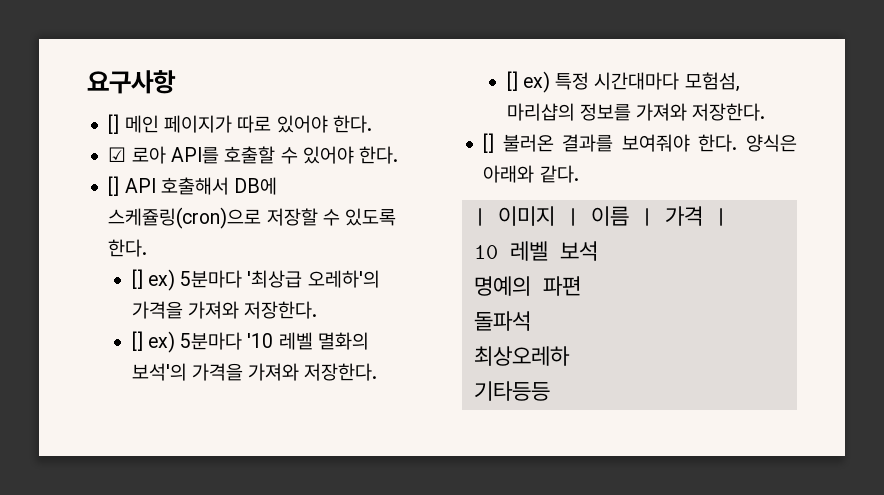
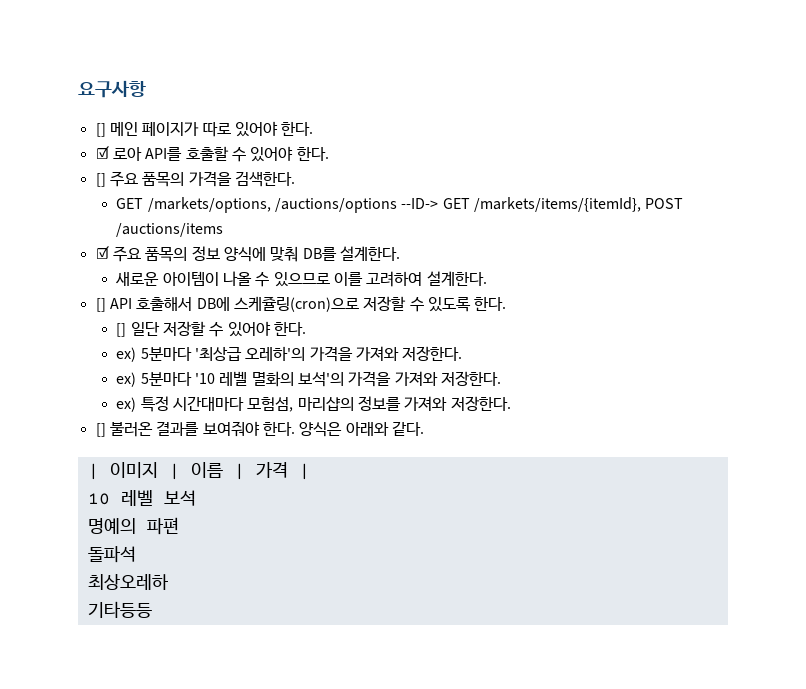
+ [] 주요 품목의 가격을 검색한다.
+ GET /markets/options, /auctions/options --ID-> GET /markets/items/{itemId}, POST /auctions/items
+ ☑ 주요 품목의 정보 양식에 맞춰 DB를 설계한다.
+ 새로운 아이템이 나올 수 있으므로 이를 고려하여 설계한다.
- [] ex) 5분마다 '최상급 오레하'의 가격을 가져와 저장한다.
+ [] 일단 저장할 수 있어야 한다.
+ ex) 5분마다 '최상급 오레하'의 가격을 가져와 저장한다.
- [] ex) 5분마다 '10 레벨 멸화의 보석'의 가격을 가져와 저장한다.
+ ex) 5분마다 '10 레벨 멸화의 보석'의 가격을 가져와 저장한다.
- [] ex) 특정 시간대마다 모험섬, 마리샵의 정보를 가져와 저장한다.
+ ex) 특정 시간대마다 모험섬, 마리샵의 정보를 가져와 저장한다.

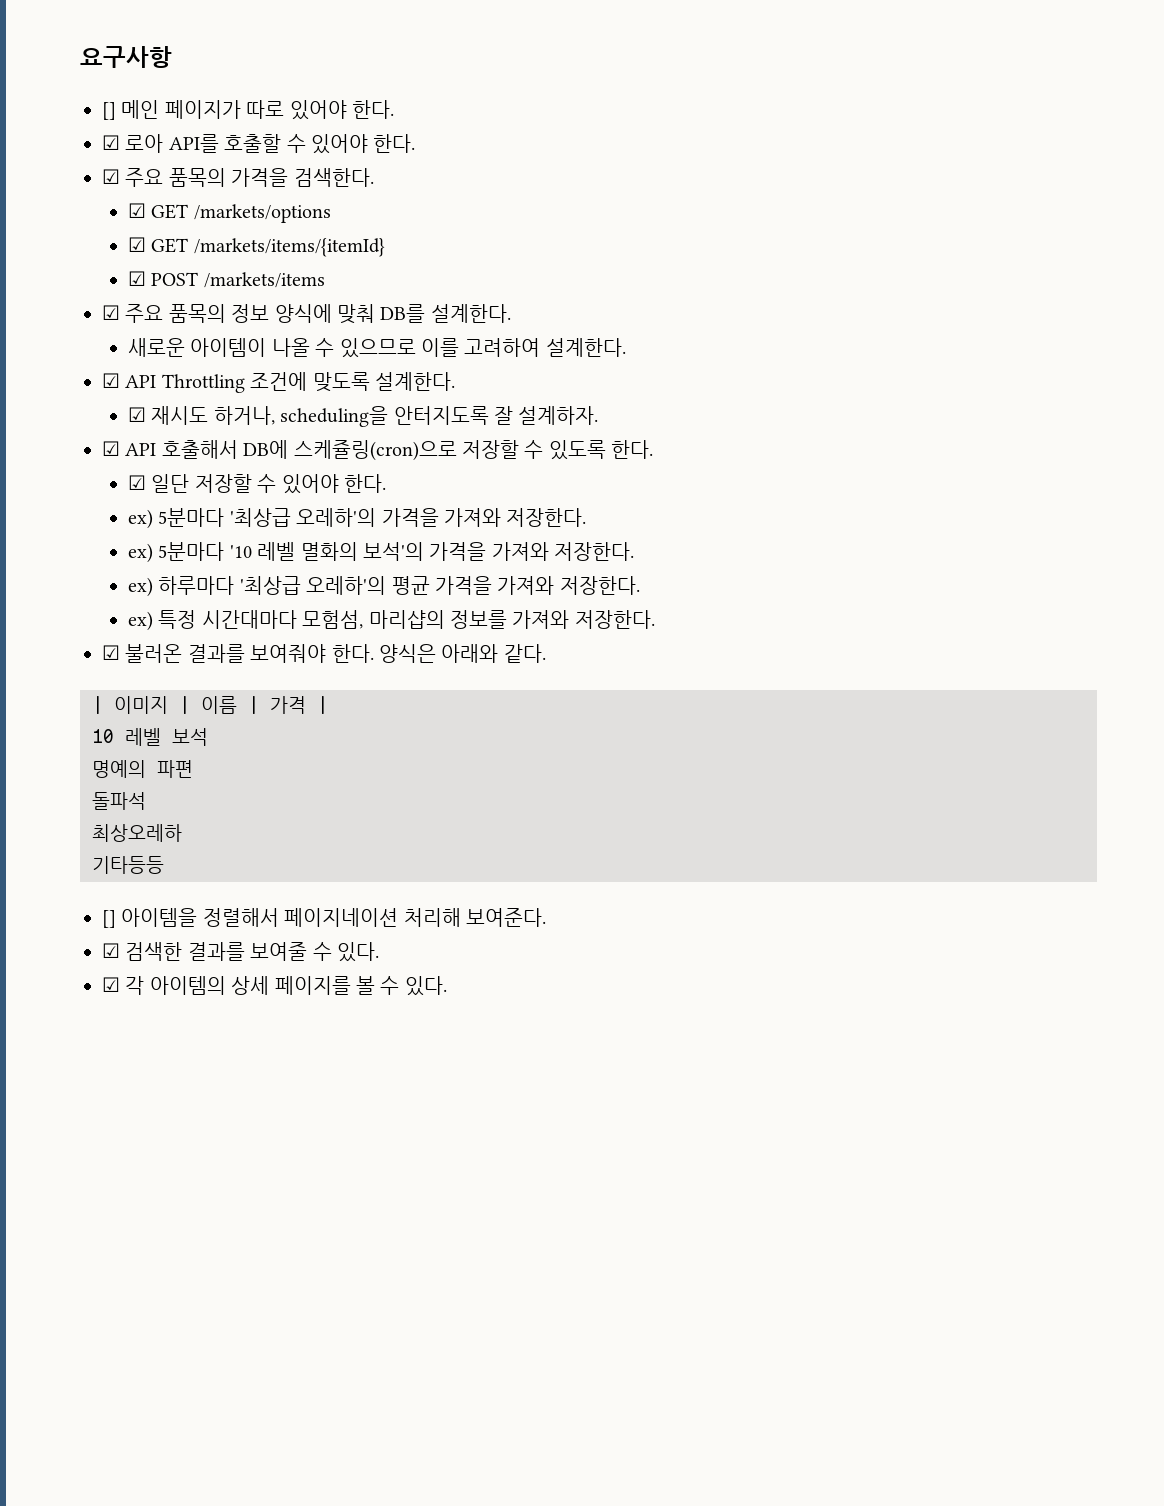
- [] 주요 품목의 가격을 검색한다.
+ ☑ 주요 품목의 가격을 검색한다.
- GET /markets/options, /auctions/options --ID-> GET /markets/items/{itemId}, POST /auctions/items
+ ☑ GET /markets/options
+ ☑ GET /markets/items/{itemId}
+ ☑ POST /markets/items
- [] API 호출해서 DB에 스케쥴링(cron)으로 저장할 수 있도록 한다.
+ ☑ API Throttling 조건에 맞도록 설계한다.
+ ☑ 재시도 하거나, scheduling을 안터지도록 잘 설계하자.
+ ☑ API 호출해서 DB에 스케쥴링(cron)으로 저장할 수 있도록 한다.
- [] 일단 저장할 수 있어야 한다.
+ ☑ 일단 저장할 수 있어야 한다.
+ ex) 하루마다 '최상급 오레하'의 평균 가격을 가져와 저장한다.
- [] 불러온 결과를 보여줘야 한다.
+ ☑ 불러온 결과를 보여줘야 한다.
+ [] 아이템을 정렬해서 페이지네이션 처리해 보여준다.
+ ☑ 검색한 결과를 보여줄 수 있다.
+ ☑ 각 아이템의 상세 페이지를 볼 수 있다.

